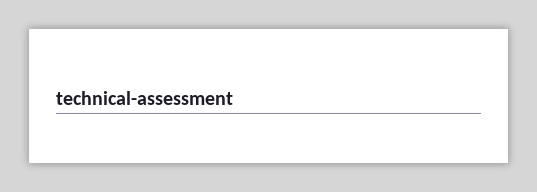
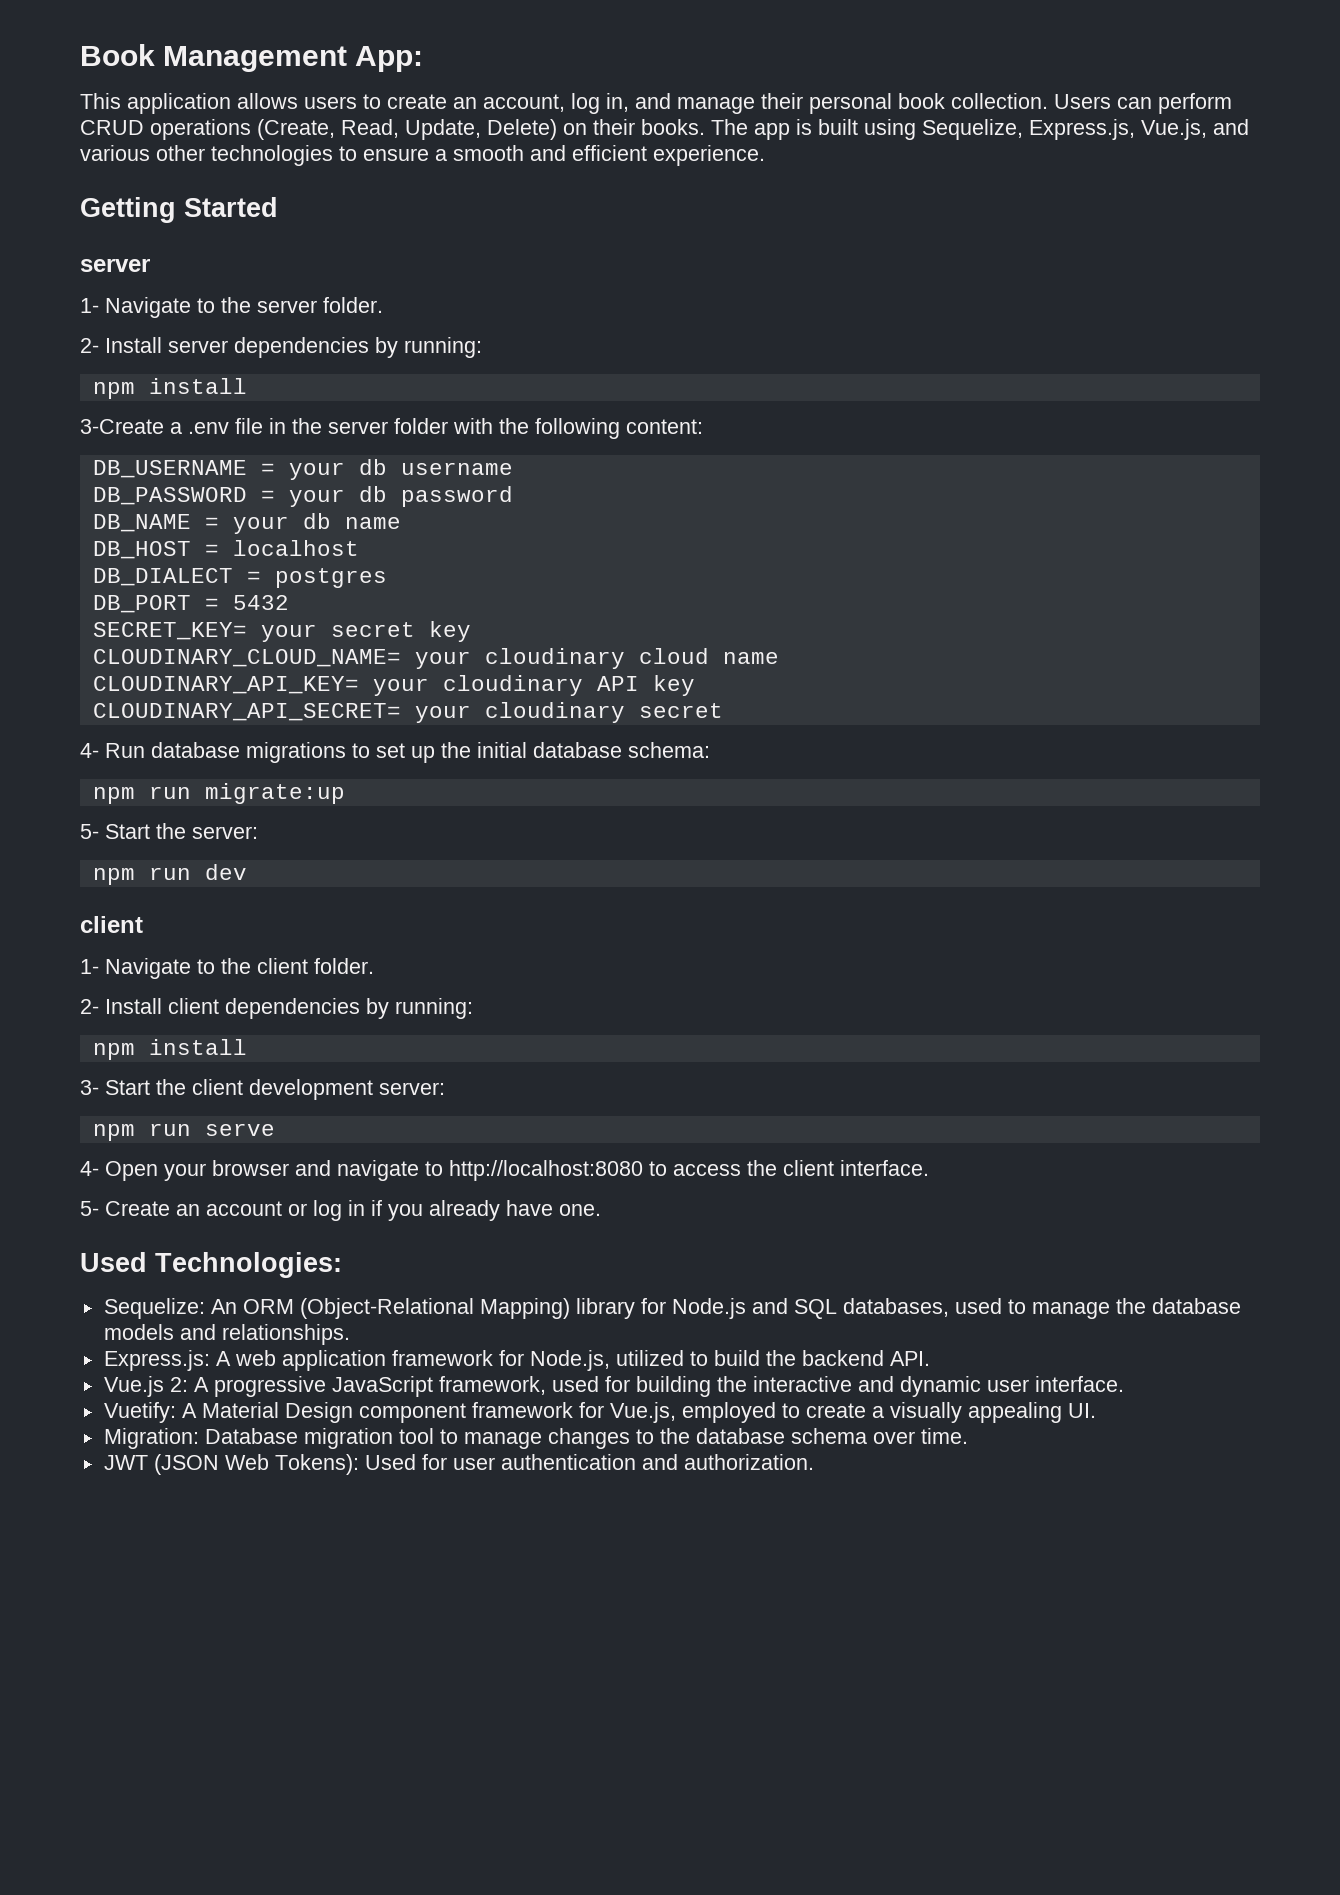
- technical-assessment
+ Book Management App:
+ This application allows users to create an account, log in, and manage their personal book collection. Users can perform CRUD operations (Create, Read, Update, Delete) on their books. The app is built using Sequelize, Express.js, Vue.js, and various other technologies to ensure a smooth and efficient experience.
+ Getting Started
+ server
+ 1- Navigate to the server folder.
+ 2- Install server dependencies by running:
+ npm install
+ 3-Create a .env file in the server folder with the following content:
+ DB_USERNAME = your db username
+ DB_PASSWORD = your db password
+ DB_NAME = your db name
+ DB_HOST = localhost
+ DB_DIALECT = postgres
+ DB_PORT = 5432
+ SECRET_KEY= your secret key
+ CLOUDINARY_CLOUD_NAME= your cloudinary cloud name
+ CLOUDINARY_API_KEY= your cloudinary API key
+ CLOUDINARY_API_SECRET= your cloudinary secret
+ 4- Run database migrations to set up the initial database schema:
+ npm run migrate:up
+ 5- Start the server:
+ npm run dev
+ client
+ 1- Navigate to the client folder.
+ 2- Install client dependencies by running:
+ npm install
+ 3- Start the client development server:
+ npm run serve
+ 4- Open your browser and navigate to http://localhost:8080 to access the client interface.
+ 5- Create an account or log in if you already have one.
+ Used Technologies:
+ Sequelize: An ORM (Object-Relational Mapping) library for Node.js and SQL databases, used to manage the database models and relationships.
+ Express.js: A web application framework for Node.js, utilized to build the backend API.
+ Vue.js 2: A progressive JavaScript framework, used for building the interactive and dynamic user interface.
+ Vuetify: A Material Design component framework for Vue.js, employed to create a visually appealing UI.
+ Migration: Database migration tool to manage changes to the database schema over time.
+ JWT (JSON Web Tokens): Used for user authentication and authorization.

